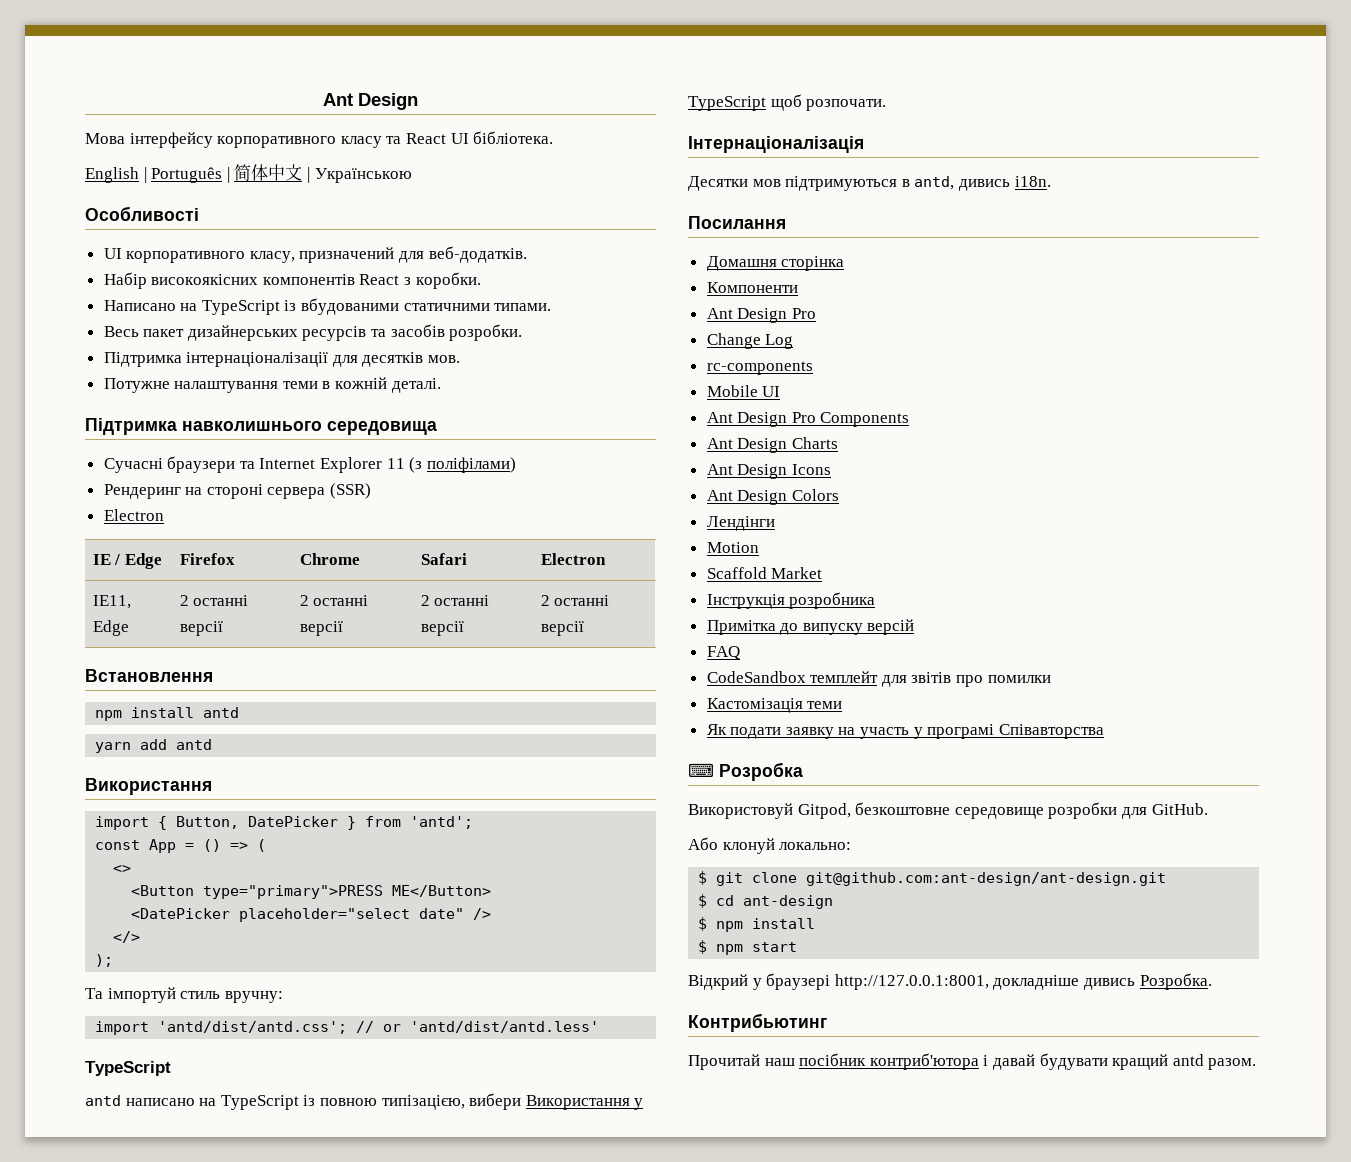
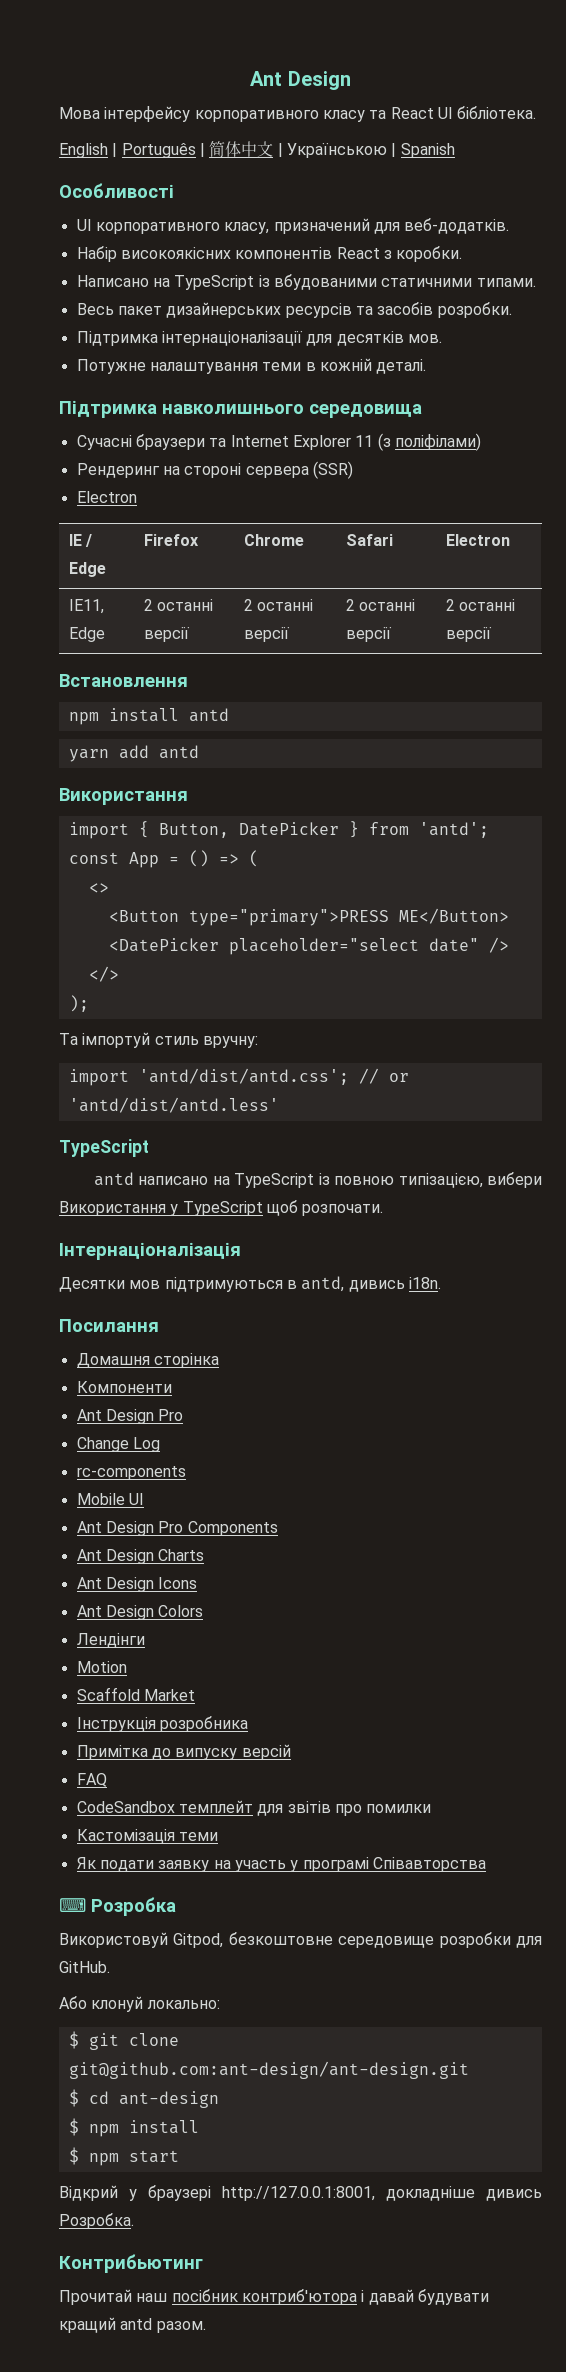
- English | Português | 简体中文 | Українською
+ English | Português | 简体中文 | Українською | Spanish

